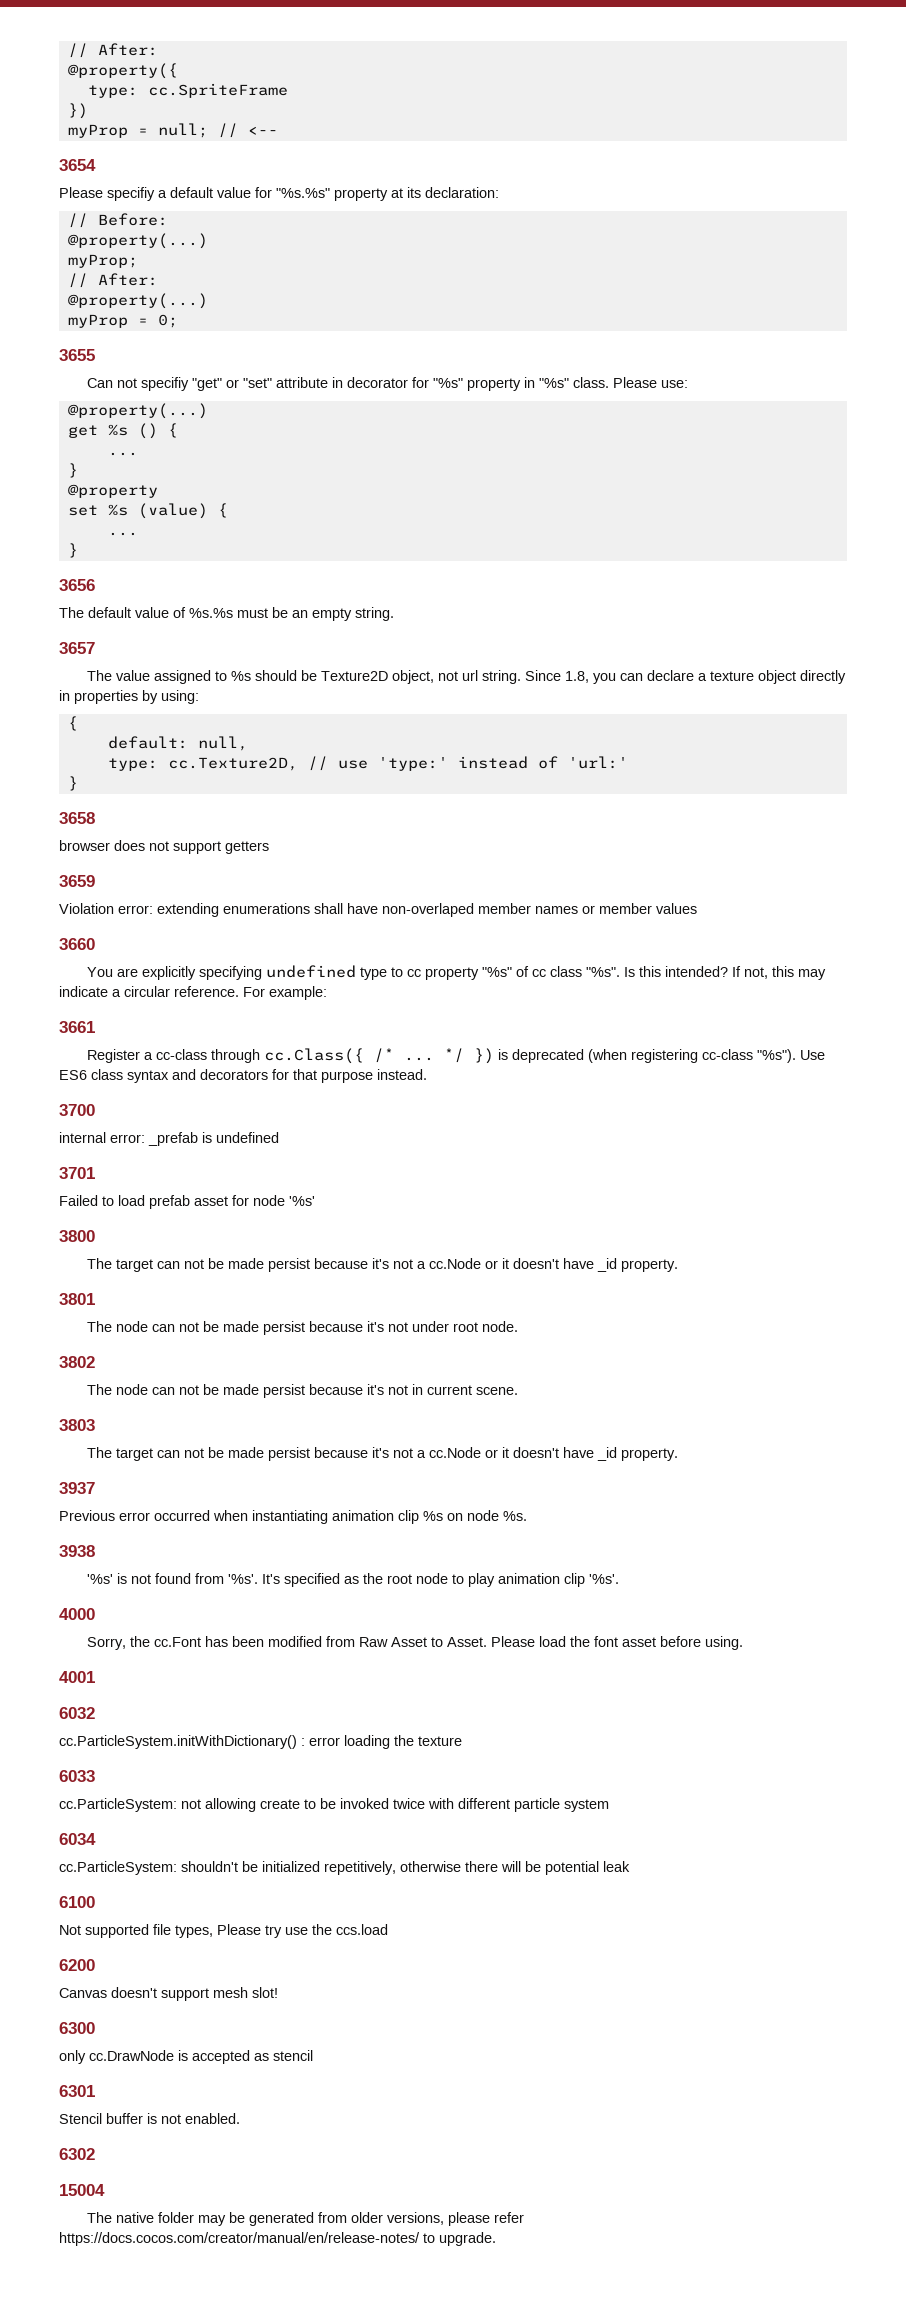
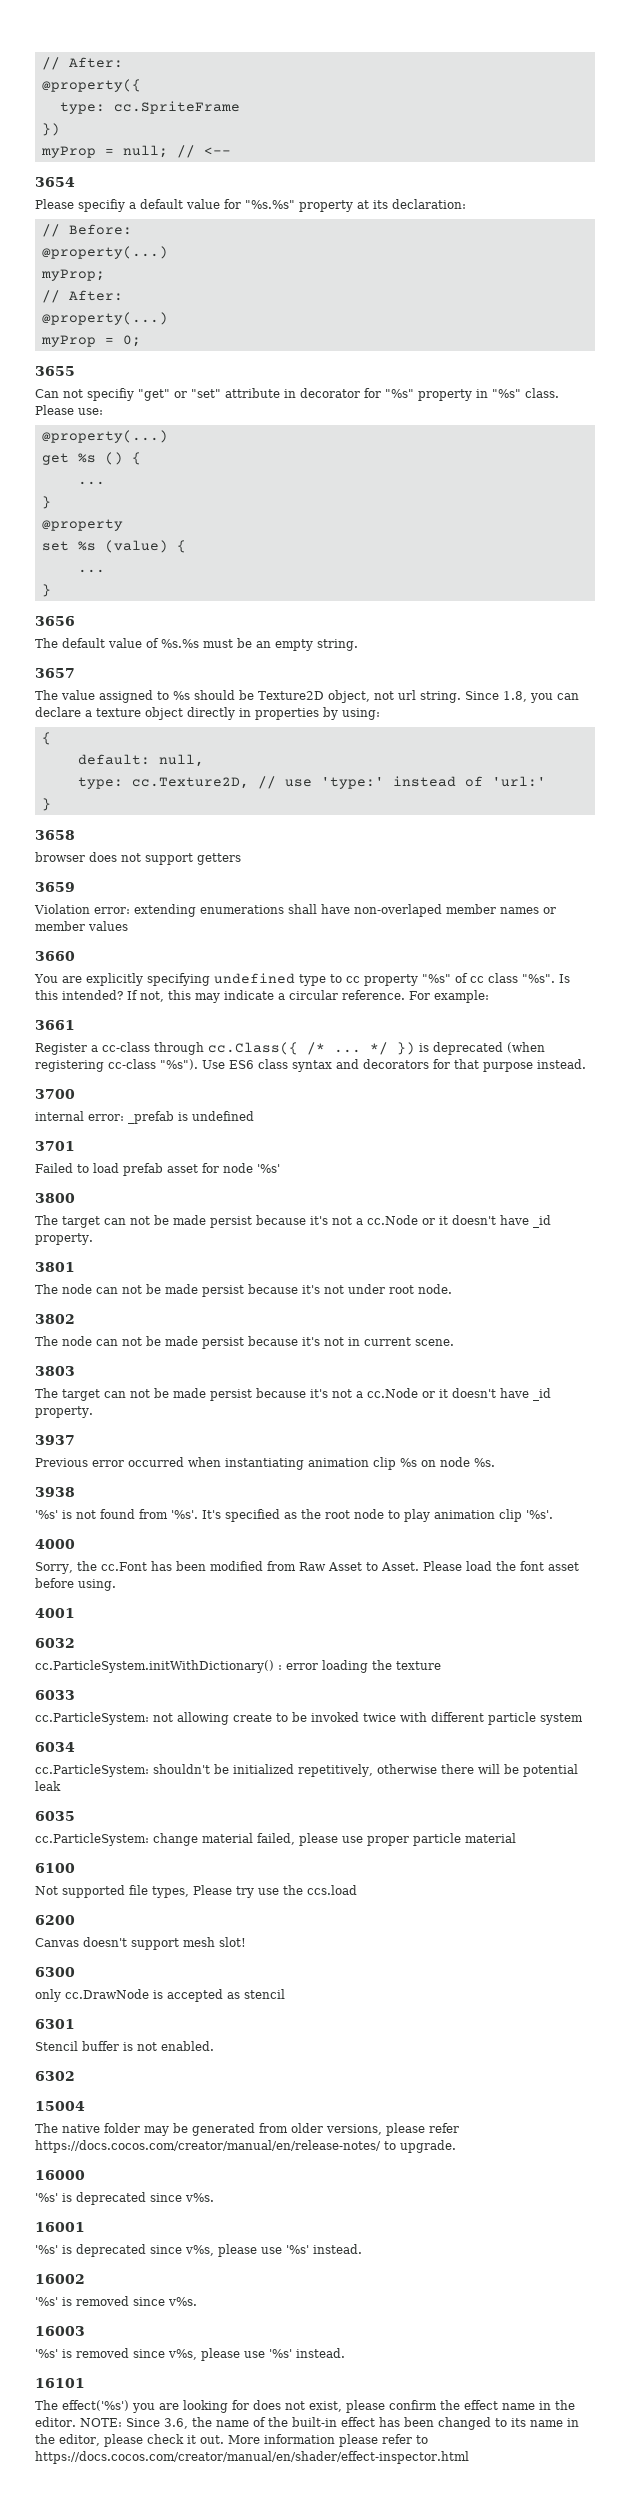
+ 6035
+ cc.ParticleSystem: change material failed, please use proper particle material
+ 16000
+ '%s' is deprecated since v%s.
+ 16001
+ '%s' is deprecated since v%s, please use '%s' instead.
+ 16002
+ '%s' is removed since v%s.
+ 16003
+ '%s' is removed since v%s, please use '%s' instead.
+ 16101
+ The effect('%s') you are looking for does not exist, please confirm the effect name in the editor. NOTE: Since 3.6, the name of the built-in effect has been changed to its name in the editor, please check it out. More information please refer to https://docs.cocos.com/creator/manual/en/shader/effect-inspector.html

